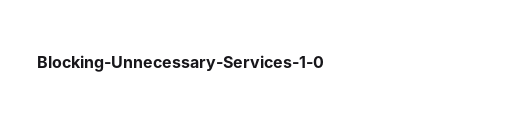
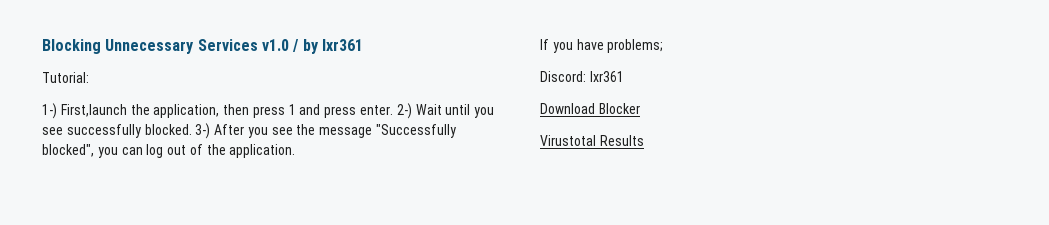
- Blocking-Unnecessary-Services-1-0
+ Blocking Unnecessary Services v1.0 / by lxr361
+ Tutorial:
+ 1-) First,launch the application, then press 1 and press enter. 2-) Wait until you see successfully blocked. 3-) After you see the message "Successfully blocked", you can log out of the application.
+ If you have problems;
+ Discord: lxr361
+ Download Blocker
+ Virustotal Results

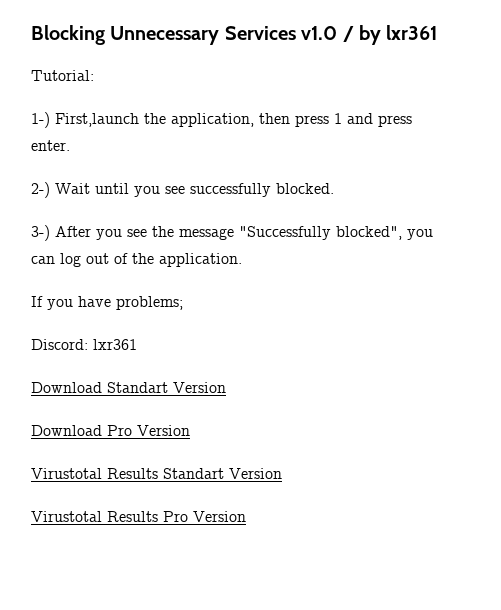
- 1-) First,launch the application, then press 1 and press enter. 2-) Wait until you see successfully blocked. 3-) After you see the message "Successfully blocked", you can log out of the application.
+ 1-) First,launch the application, then press 1 and press enter.
+ 2-) Wait until you see successfully blocked.
+ 3-) After you see the message "Successfully blocked", you can log out of the application.
- Download Blocker
- Virustotal Results
+ Download Standart Version
+ Download Pro Version
+ Virustotal Results Standart Version
+ Virustotal Results Pro Version

